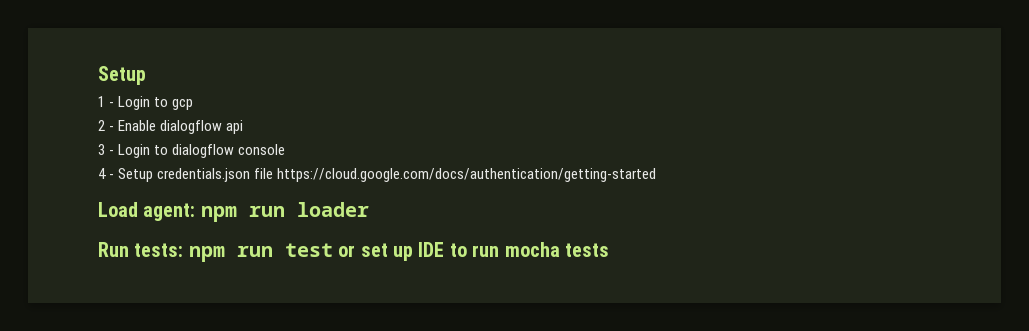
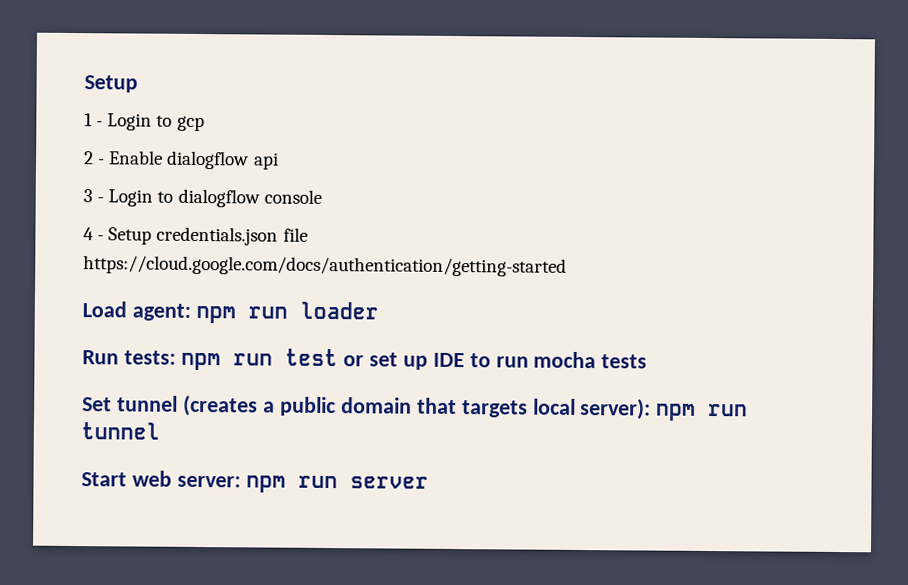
+ Set tunnel (creates a public domain that targets local server): npm run tunnel
+ Start web server: npm run server

